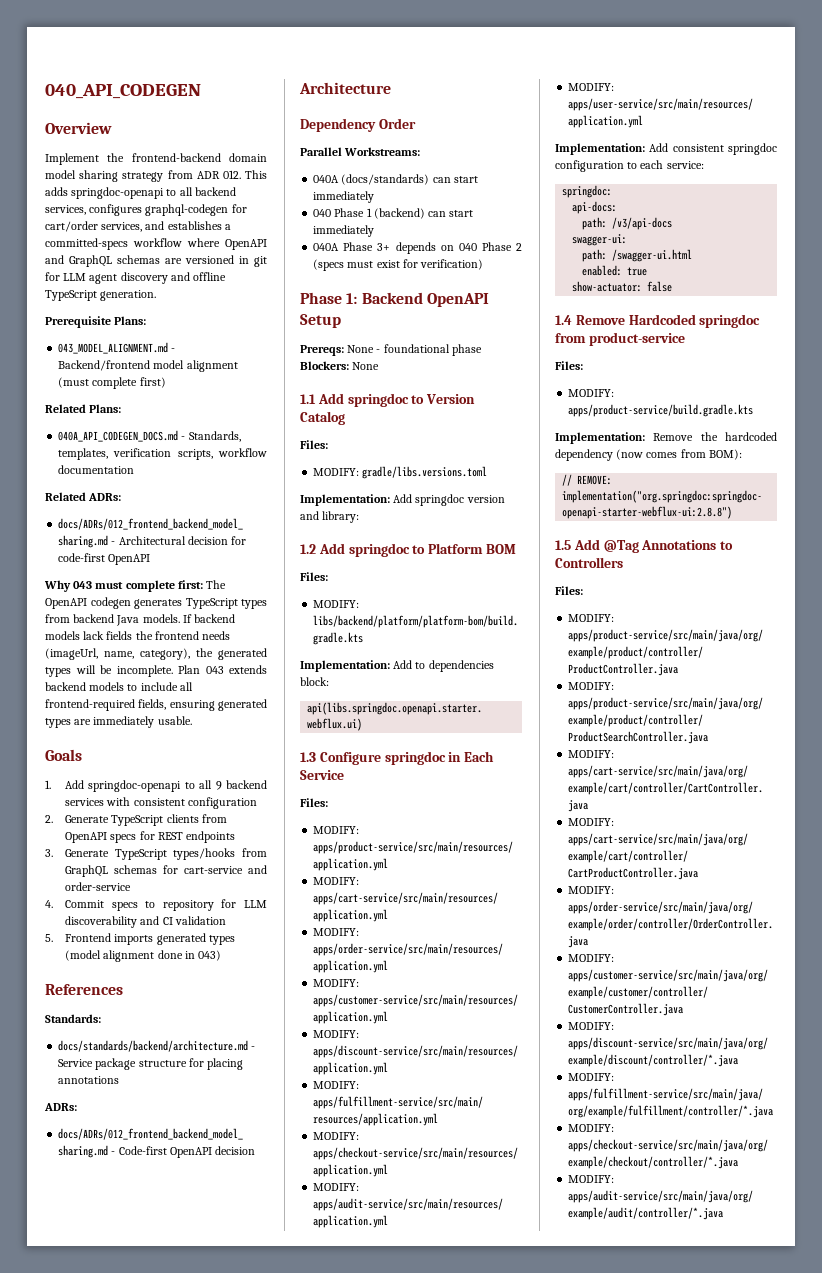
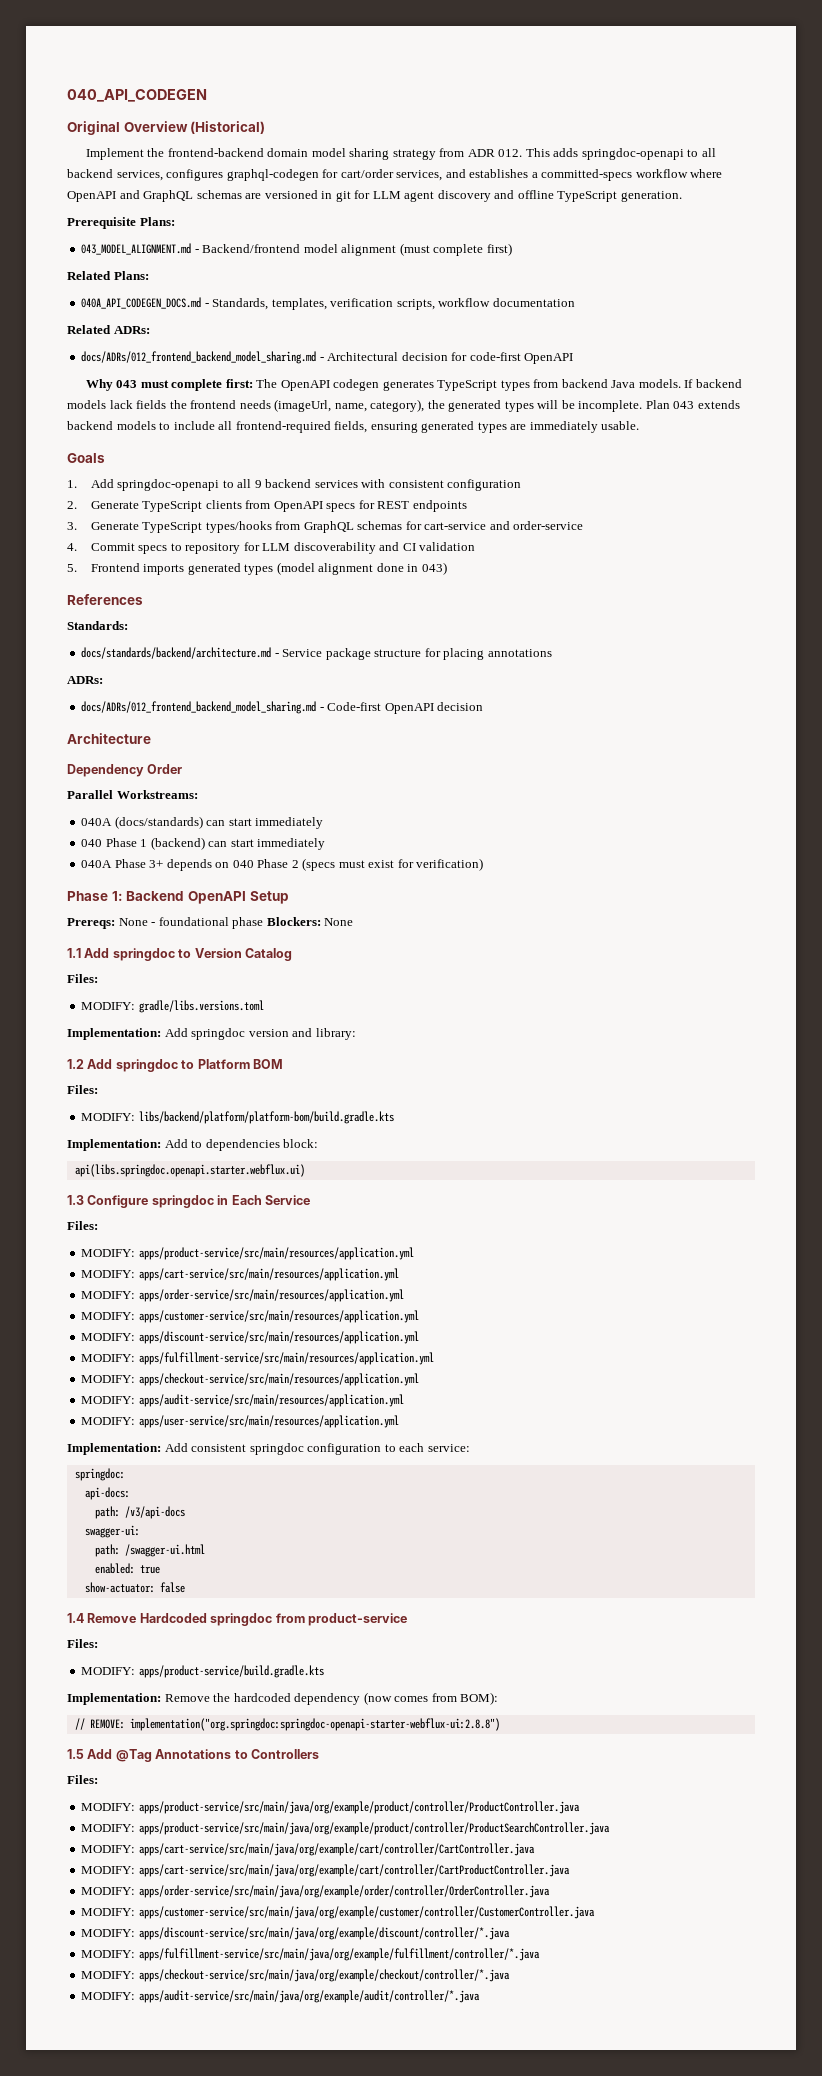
- Overview
+ Original Overview (Historical)

